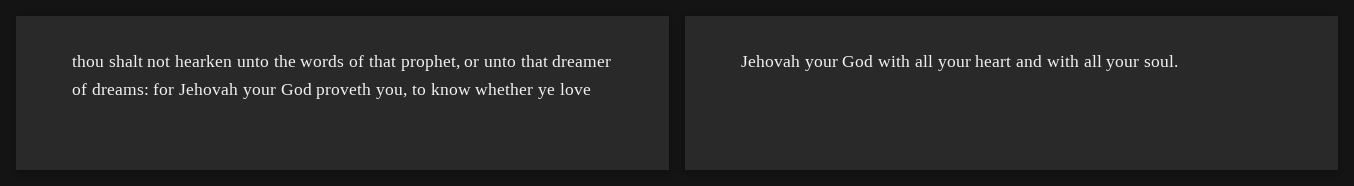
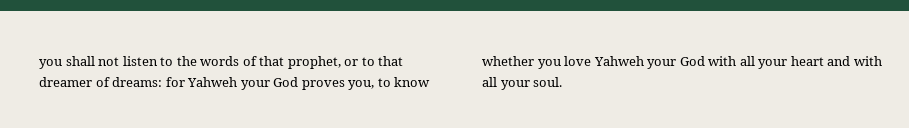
- thou shalt not hearken unto the words of that prophet, or unto that dreamer of dreams: for Jehovah your God proveth you, to know whether ye love Jehovah your God with all your heart and with all your soul.
+ you shall not listen to the words of that prophet, or to that dreamer of dreams: for Yahweh your God proves you, to know whether you love Yahweh your God with all your heart and with all your soul.

